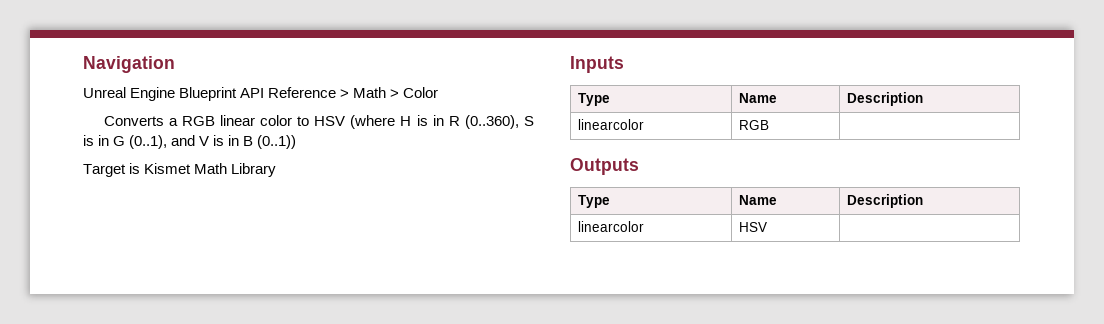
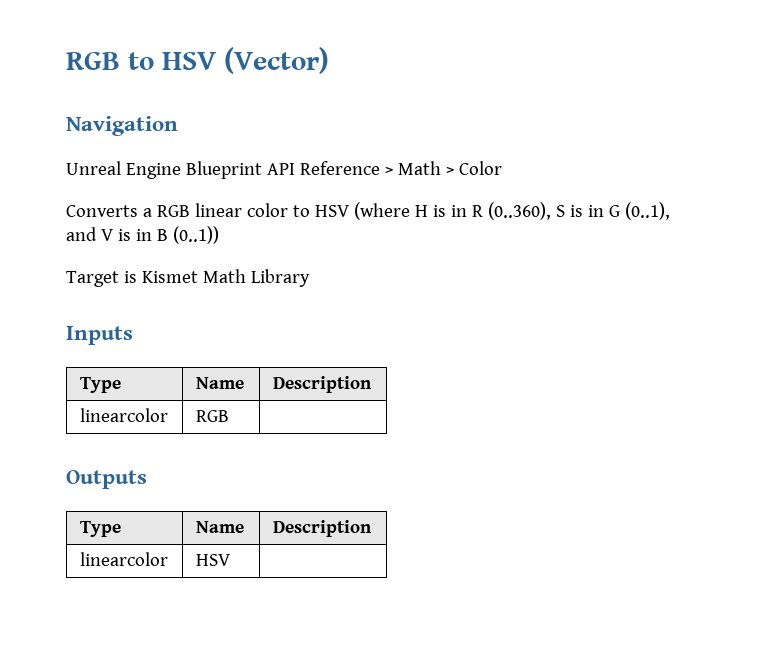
+ RGB to HSV (Vector)

